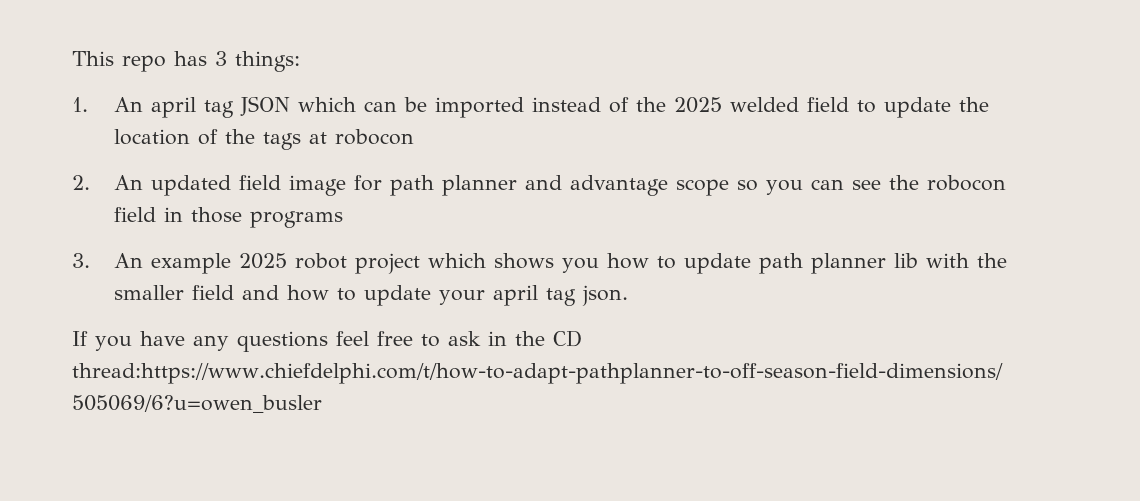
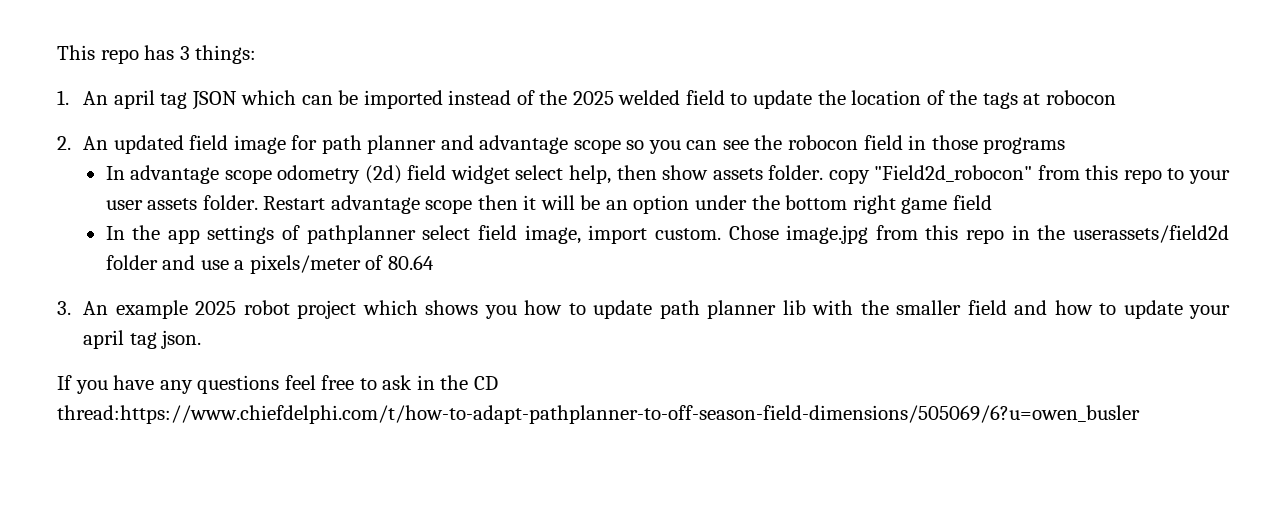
+ In advantage scope odometry (2d) field widget select help, then show assets folder. copy "Field2d_robocon" from this repo to your user assets folder. Restart advantage scope then it will be an option under the bottom right game field
+ In the app settings of pathplanner select field image, import custom. Chose image.jpg from this repo in the userassets/field2d folder and use a pixels/meter of 80.64

